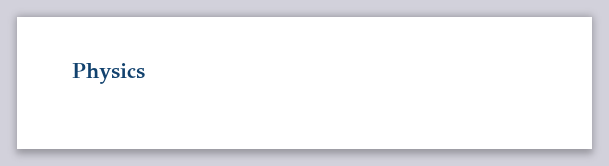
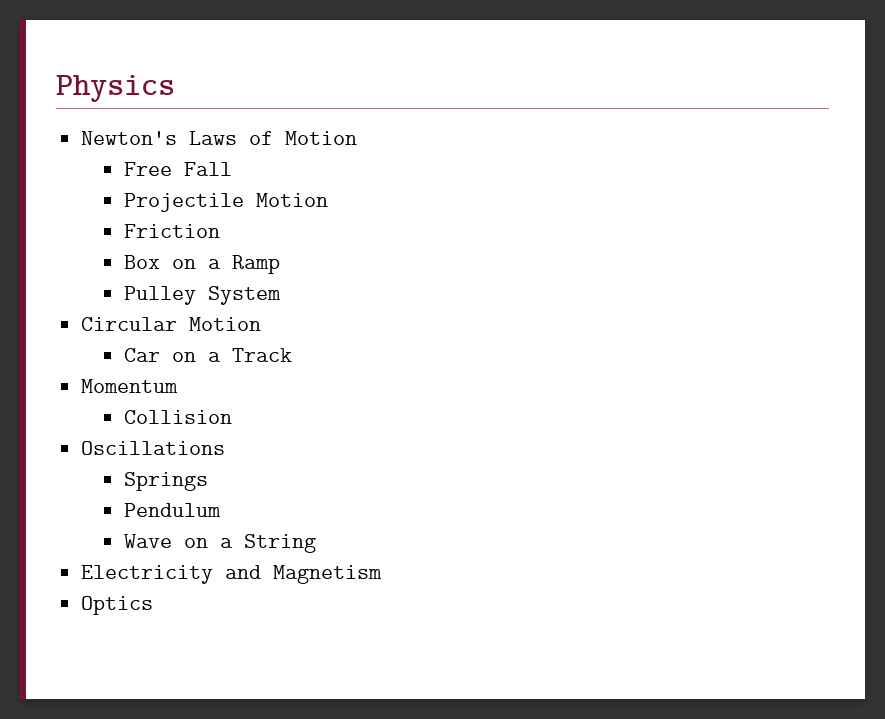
+ Newton's Laws of Motion
+ Free Fall
+ Projectile Motion
+ Friction
+ Box on a Ramp
+ Pulley System
+ Circular Motion
+ Car on a Track
+ Momentum
+ Collision
+ Oscillations
+ Springs
+ Pendulum
+ Wave on a String
+ Electricity and Magnetism
+ Optics

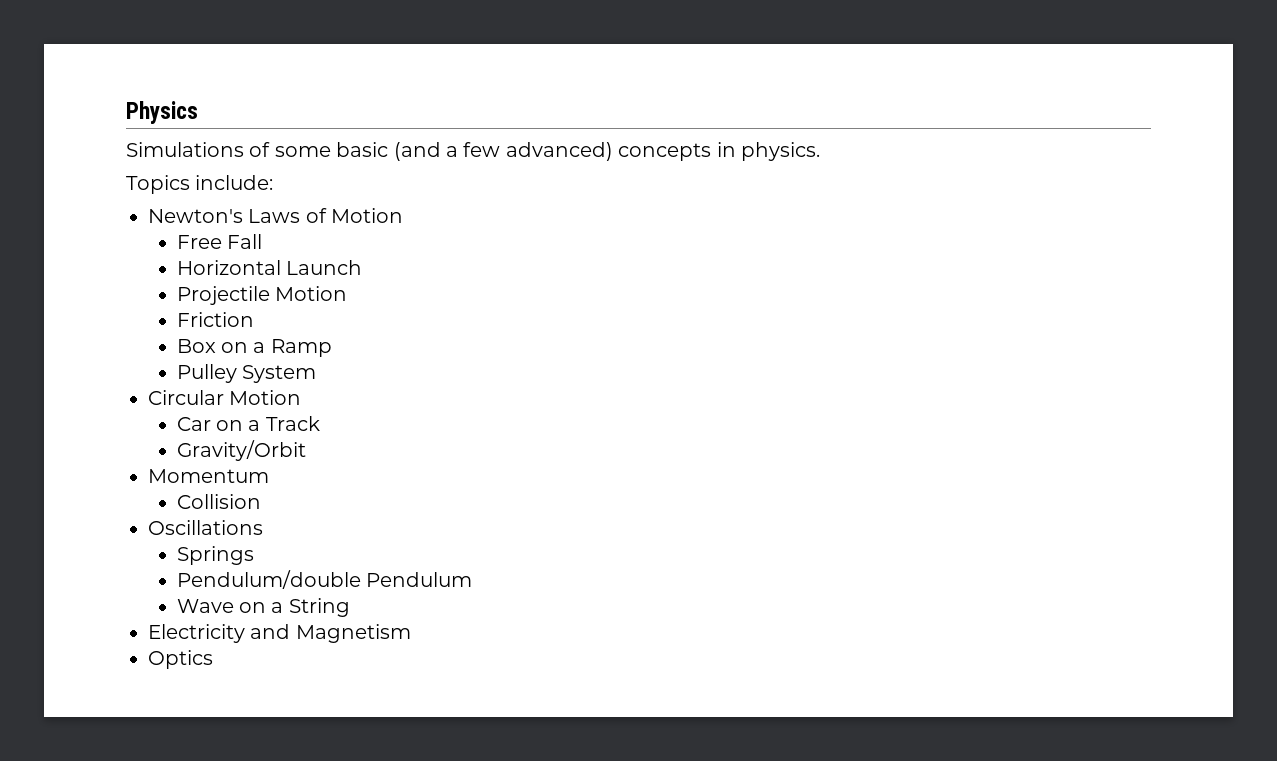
+ Simulations of some basic (and a few advanced) concepts in physics.
+ Topics include:
+ Horizontal Launch
+ Gravity/Orbit
- Pendulum
+ Pendulum/double Pendulum

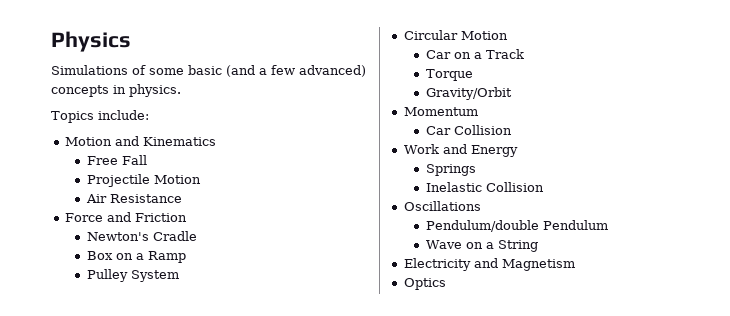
- Newton's Laws of Motion
+ Motion and Kinematics
- Horizontal Launch
- Friction
+ Air Resistance
+ Force and Friction
+ Newton's Cradle
+ Torque
- Collision
+ Car Collision
+ Work and Energy
+ Springs
+ Inelastic Collision
- Springs

